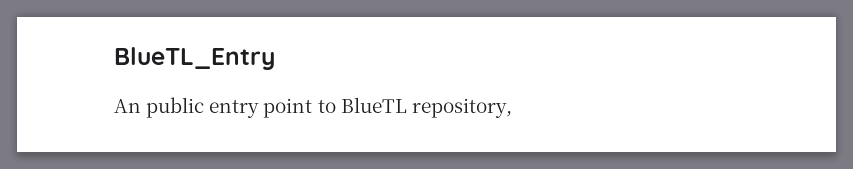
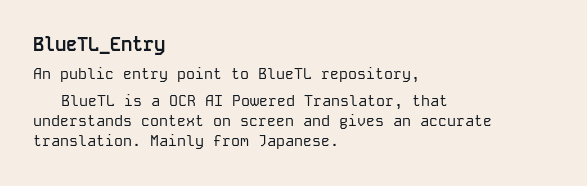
+ BlueTL is a OCR AI Powered Translator, that understands context on screen and gives an accurate translation. Mainly from Japanese.

